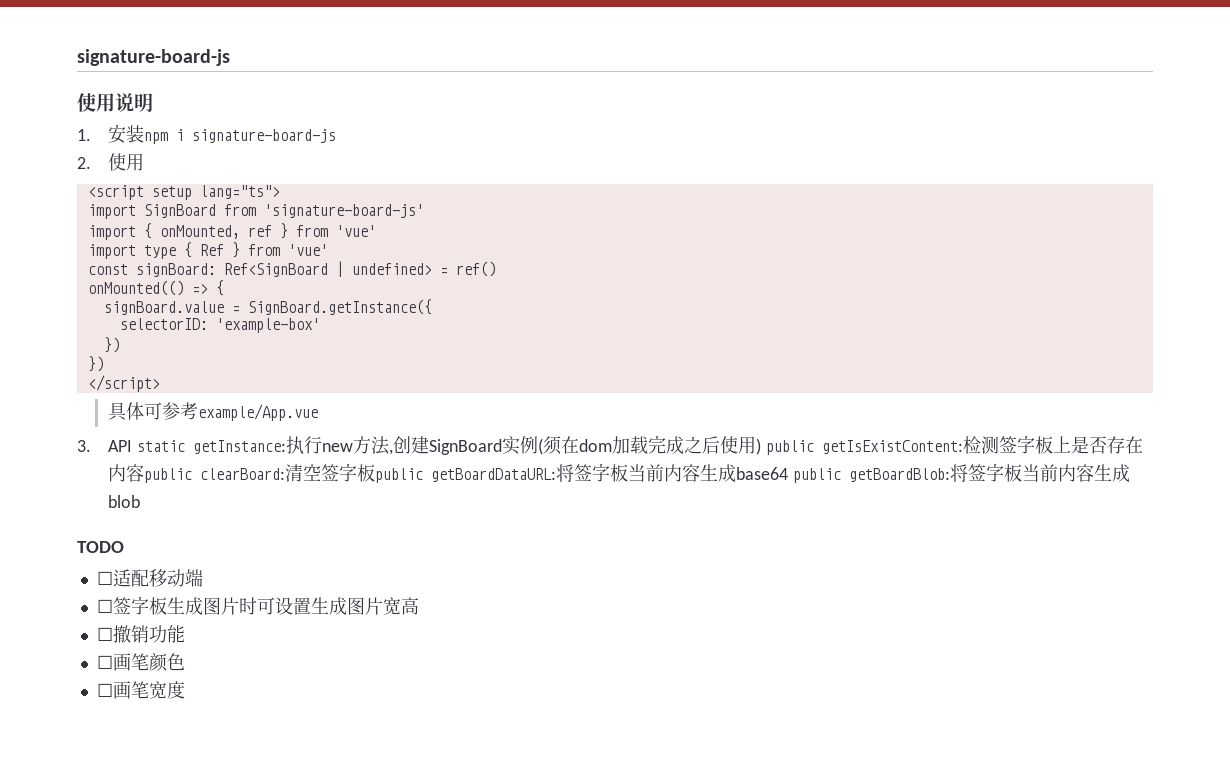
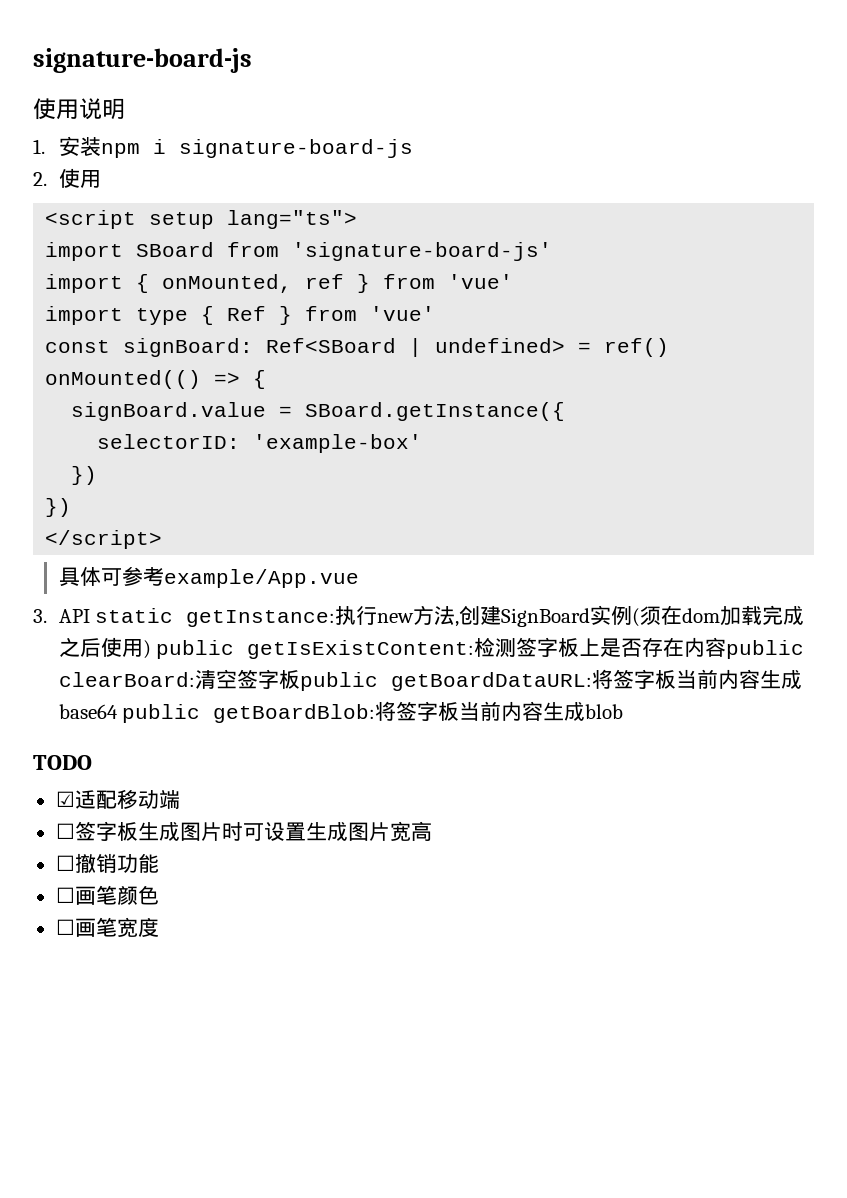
- import SignBoard from 'signature-board-js'
+ import SBoard from 'signature-board-js'
- const signBoard: Ref<SignBoard | undefined> = ref()
+ const signBoard: Ref<SBoard | undefined> = ref()
- signBoard.value = SignBoard.getInstance({
+ signBoard.value = SBoard.getInstance({
- ☐适配移动端
+ ☑适配移动端

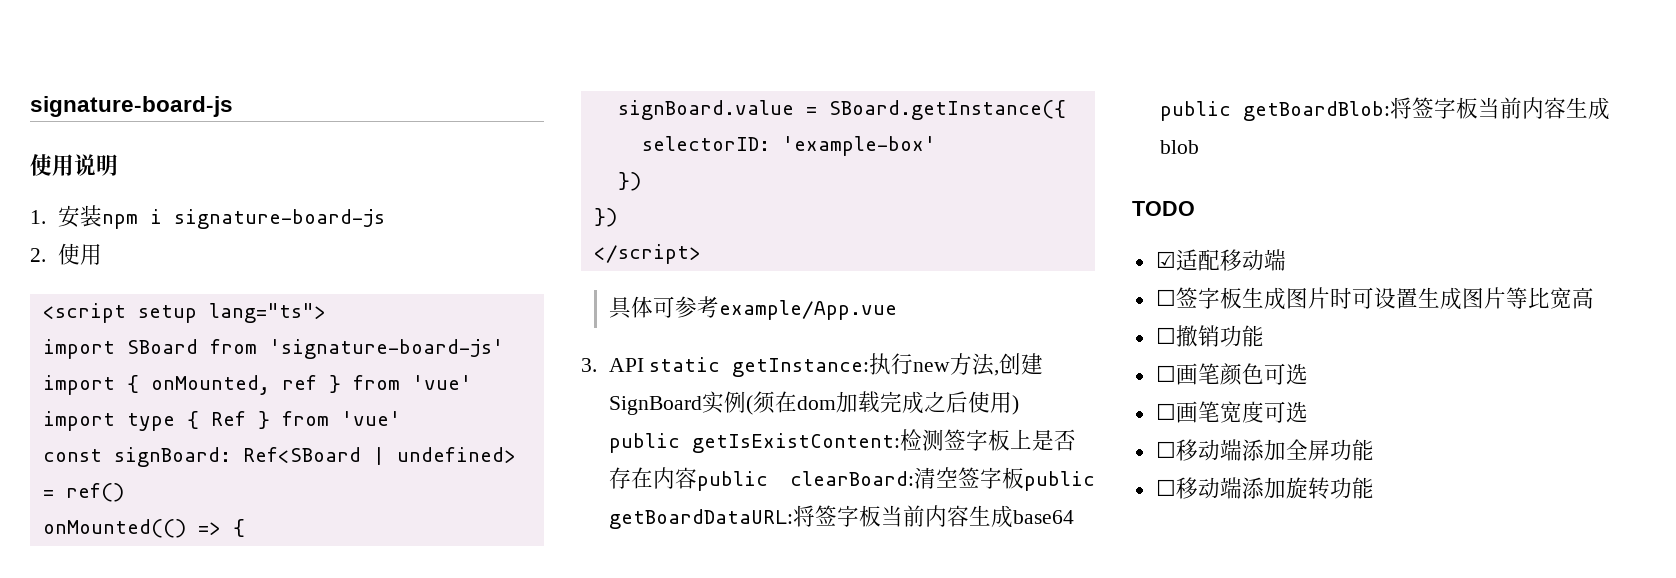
- ☐签字板生成图片时可设置生成图片宽高
+ ☐签字板生成图片时可设置生成图片等比宽高
- ☐画笔颜色
+ ☐画笔颜色可选
- ☐画笔宽度
+ ☐画笔宽度可选
+ ☐移动端添加全屏功能
+ ☐移动端添加旋转功能

